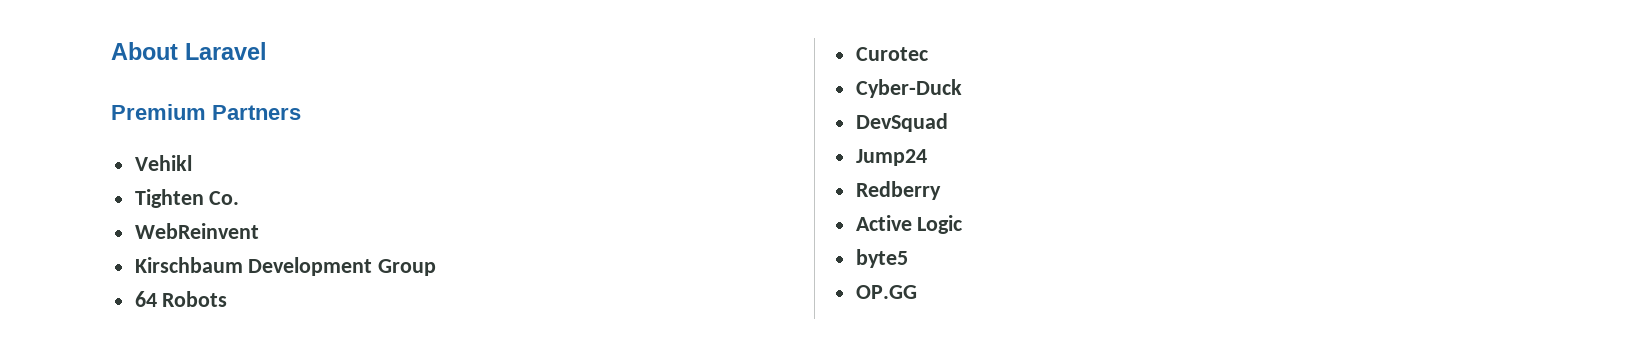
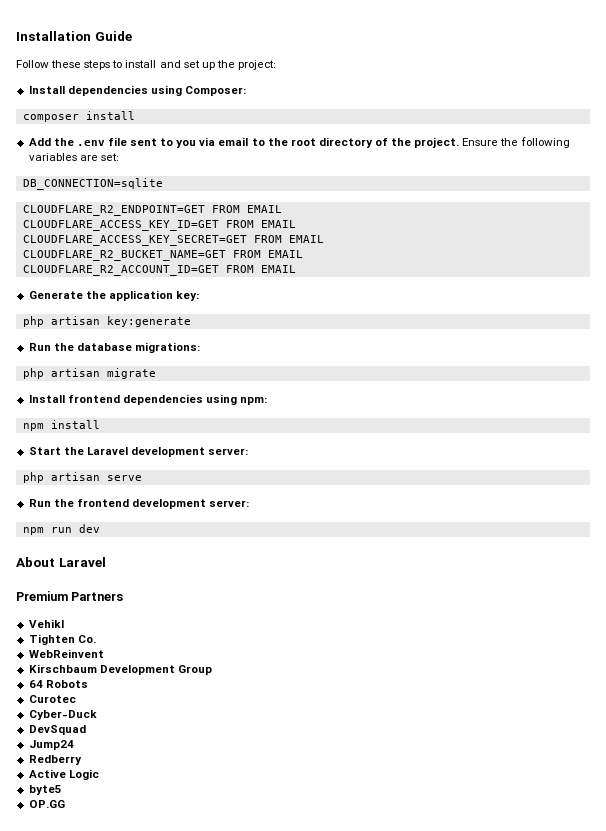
+ Installation Guide
+ Follow these steps to install and set up the project:
+ Install dependencies using Composer:
+ composer install
+ Add the .env file sent to you via email to the root directory of the project. Ensure the following variables are set:
+ DB_CONNECTION=sqlite
+ CLOUDFLARE_R2_ENDPOINT=GET FROM EMAIL
+ CLOUDFLARE_ACCESS_KEY_ID=GET FROM EMAIL
+ CLOUDFLARE_ACCESS_KEY_SECRET=GET FROM EMAIL
+ CLOUDFLARE_R2_BUCKET_NAME=GET FROM EMAIL
+ CLOUDFLARE_R2_ACCOUNT_ID=GET FROM EMAIL
+ Generate the application key:
+ php artisan key:generate
+ Run the database migrations:
+ php artisan migrate
+ Install frontend dependencies using npm:
+ npm install
+ Start the Laravel development server:
+ php artisan serve
+ Run the frontend development server:
+ npm run dev

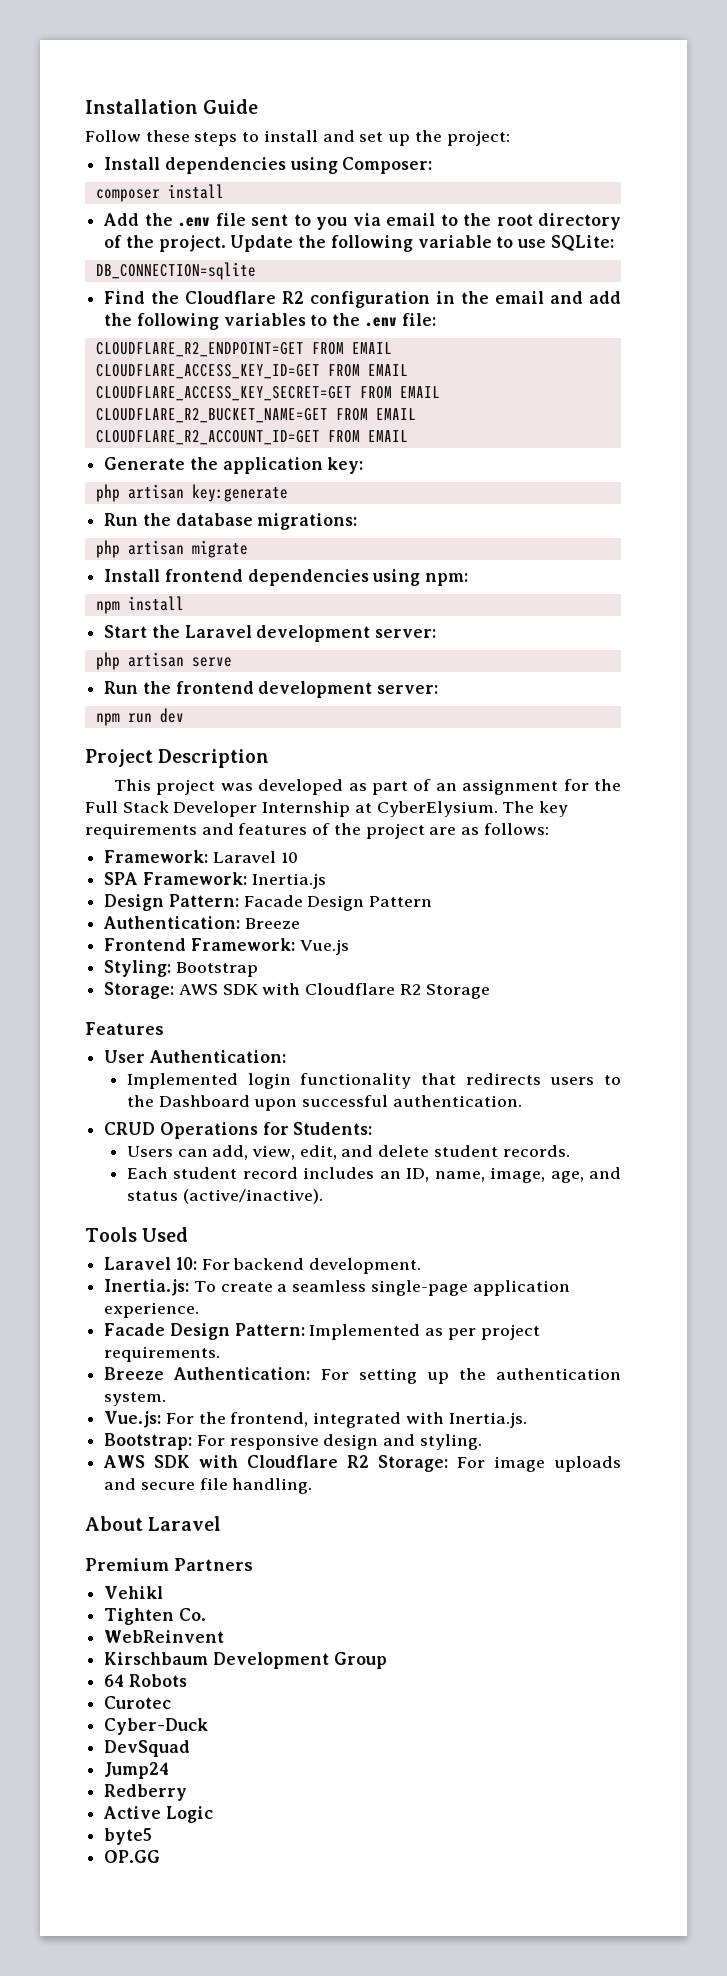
- Ensure the following variables are set:
+ Update the following variable to use SQLite:
  DB_CONNECTION=sqlite
+ Find the Cloudflare R2 configuration in the email and add the following variables to the .env file:
+ Project Description
+ This project was developed as part of an assignment for the Full Stack Developer Internship at CyberElysium. The key requirements and features of the project are as follows:
+ Framework: Laravel 10
+ SPA Framework: Inertia.js
+ Design Pattern: Facade Design Pattern
+ Authentication: Breeze
+ Frontend Framework: Vue.js
+ Styling: Bootstrap
+ Storage: AWS SDK with Cloudflare R2 Storage
+ Features
+ User Authentication:
+ Implemented login functionality that redirects users to the Dashboard upon successful authentication.
+ CRUD Operations for Students:
+ Users can add, view, edit, and delete student records.
+ Each student record includes an ID, name, image, age, and status (active/inactive).
+ Tools Used
+ Laravel 10: For backend development.
+ Inertia.js: To create a seamless single-page application experience.
+ Facade Design Pattern: Implemented as per project requirements.
+ Breeze Authentication: For setting up the authentication system.
+ Vue.js: For the frontend, integrated with Inertia.js.
+ Bootstrap: For responsive design and styling.
+ AWS SDK with Cloudflare R2 Storage: For image uploads and secure file handling.

